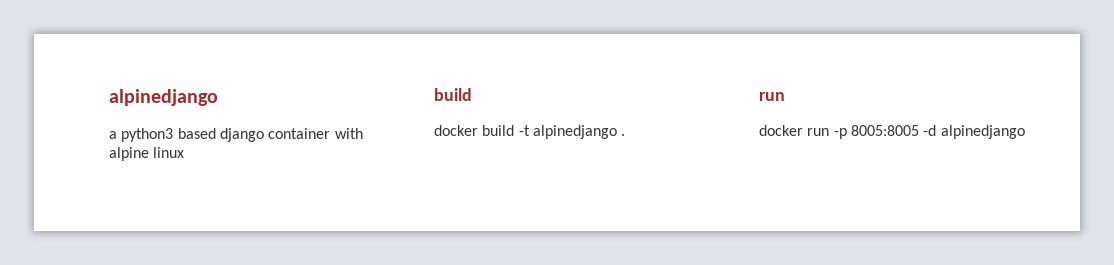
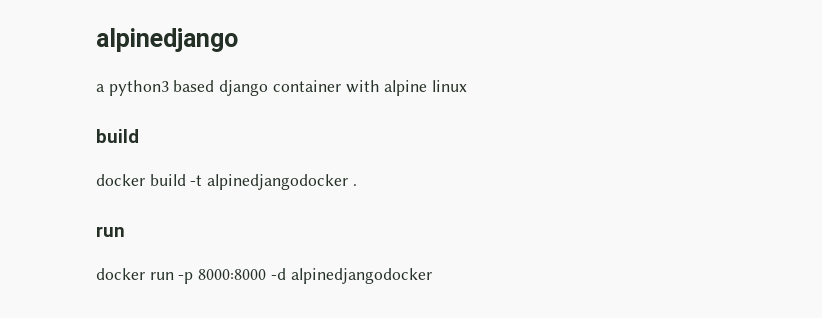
- docker build -t alpinedjango .
+ docker build -t alpinedjangodocker .
- docker run -p 8005:8005 -d alpinedjango
+ docker run -p 8000:8000 -d alpinedjangodocker

